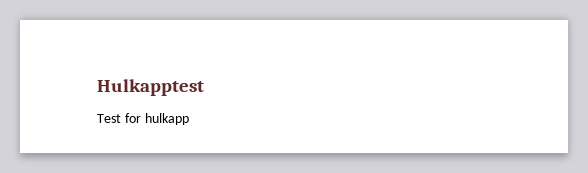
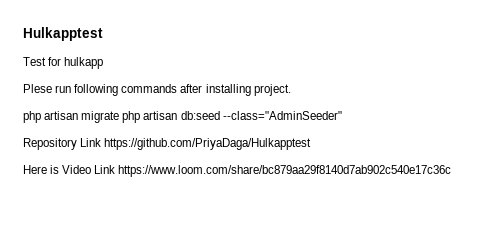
+ Plese run following commands after installing project.
+ php artisan migrate php artisan db:seed --class="AdminSeeder"
+ Repository Link https://github.com/PriyaDaga/Hulkapptest
+ Here is Video Link https://www.loom.com/share/bc879aa29f8140d7ab902c540e17c36c

